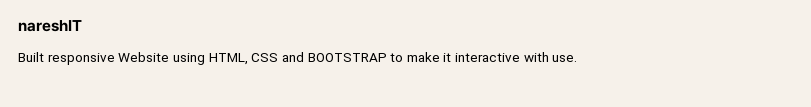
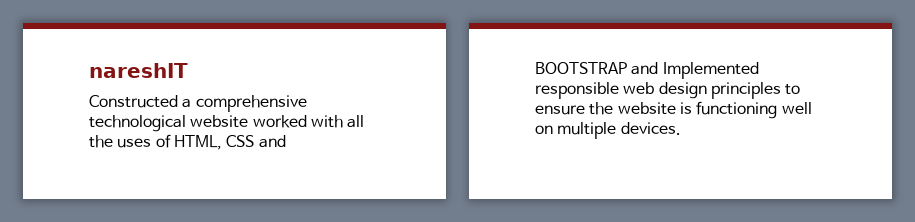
- Built responsive Website using HTML, CSS and BOOTSTRAP to make it interactive with use.
+ Constructed a comprehensive technological website worked with all the uses of HTML, CSS and BOOTSTRAP and Implemented responsible web design principles to ensure the website is functioning well on multiple devices.

